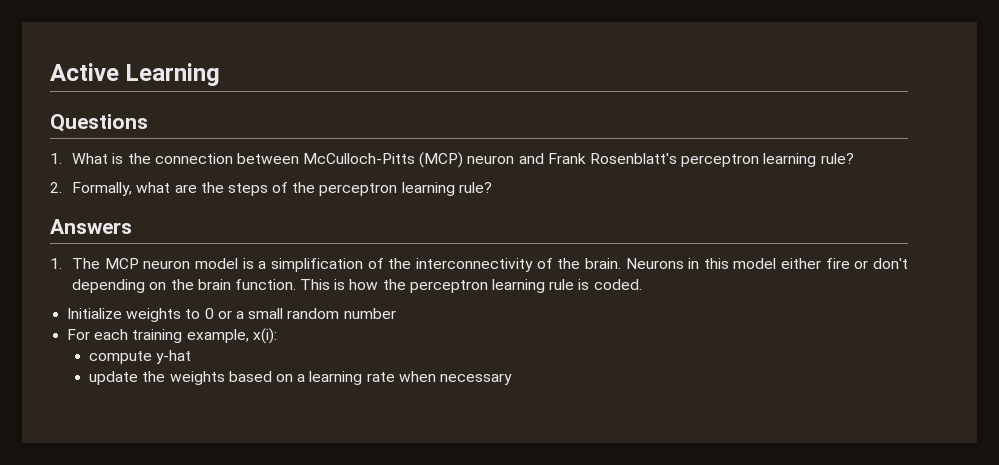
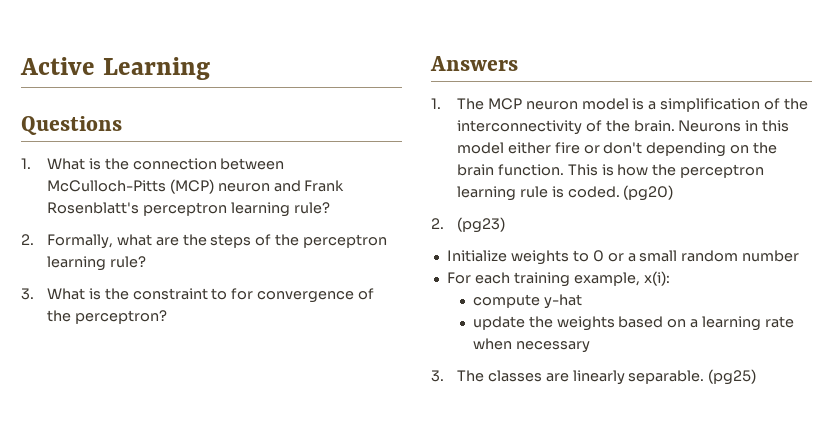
+ 3. What is the constraint to for convergence of the perceptron?
+ (pg20)
+ 2. (pg23)
+ 3. The classes are linearly separable. (pg25)

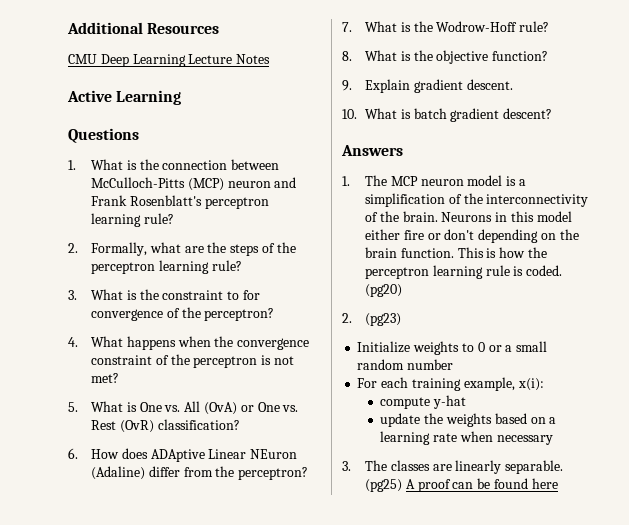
+ Additional Resources
+ CMU Deep Learning Lecture Notes
+ 4. What happens when the convergence constraint of the perceptron is not met?
+ 5. What is One vs. All (OvA) or One vs. Rest (OvR) classification?
+ 6. How does ADAptive Linear NEuron (Adaline) differ from the perceptron?
+ 7. What is the Wodrow-Hoff rule?
+ 8. What is the objective function?
+ 9. Explain gradient descent.
+ 10. What is batch gradient descent?
- (pg25)
+ (pg25) A proof can be found here

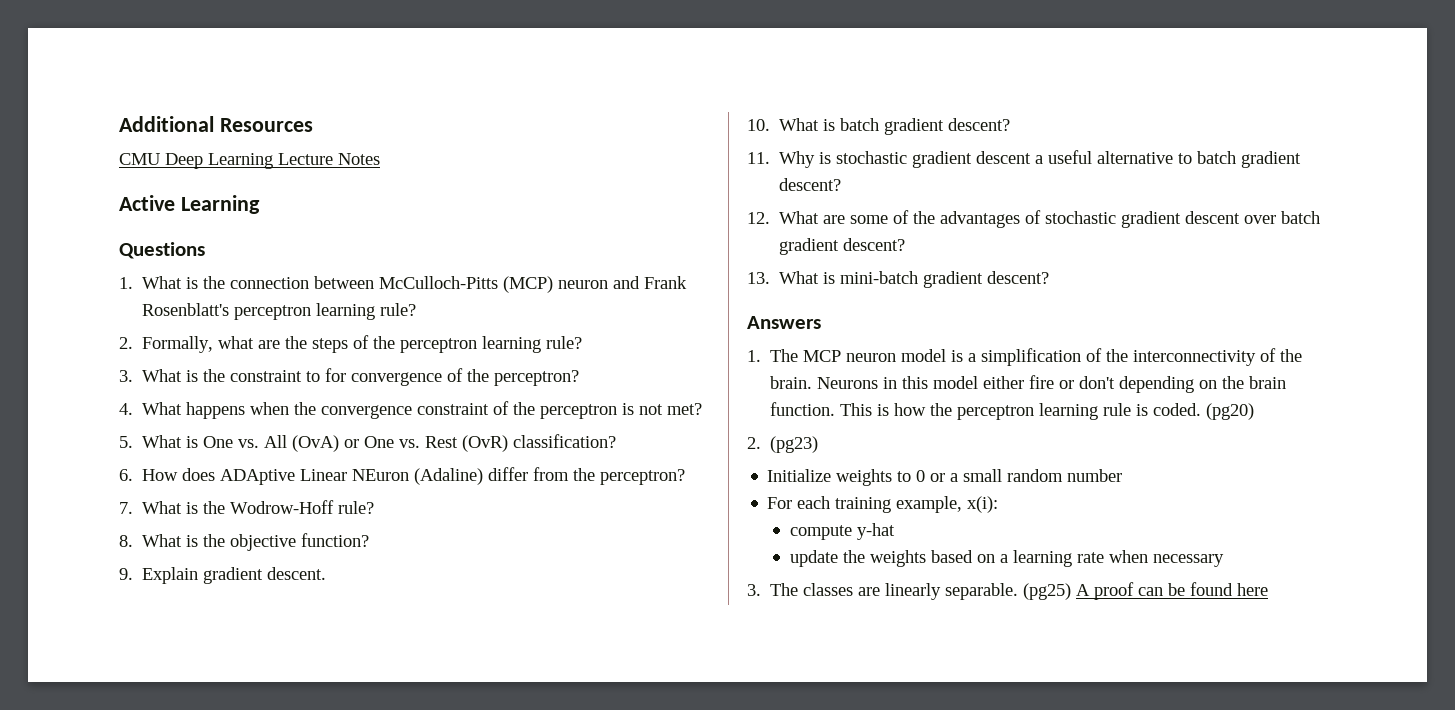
+ 11. Why is stochastic gradient descent a useful alternative to batch gradient descent?
+ 12. What are some of the advantages of stochastic gradient descent over batch gradient descent?
+ 13. What is mini-batch gradient descent?

